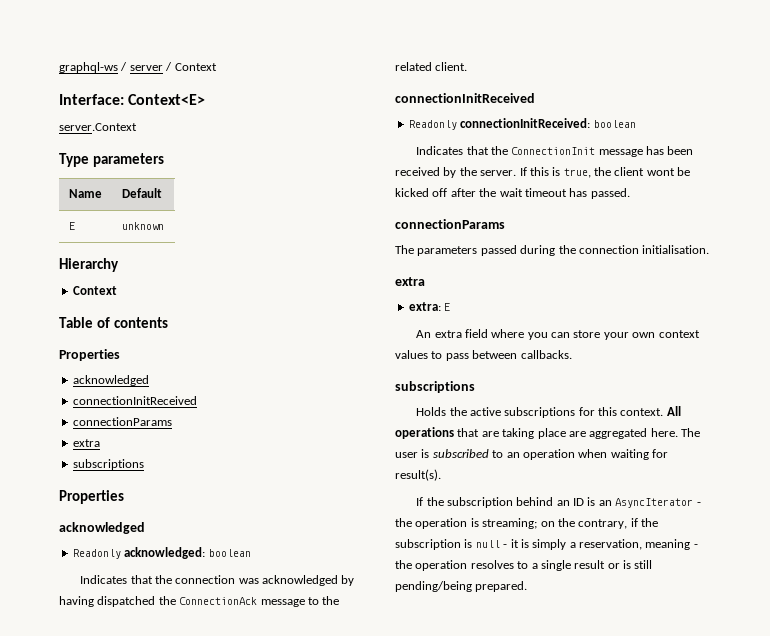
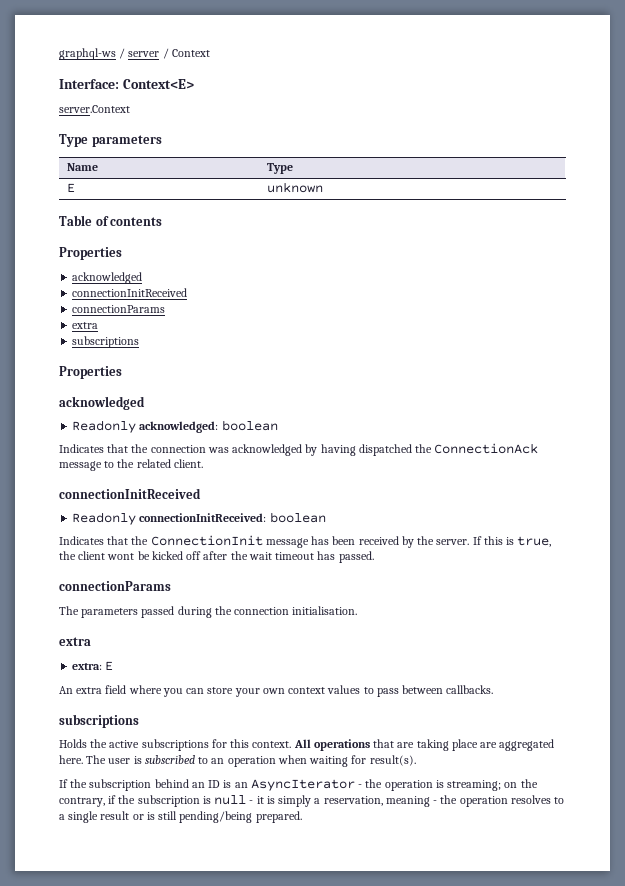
- Name | Default
+ Name | Type
- Hierarchy
- Context

